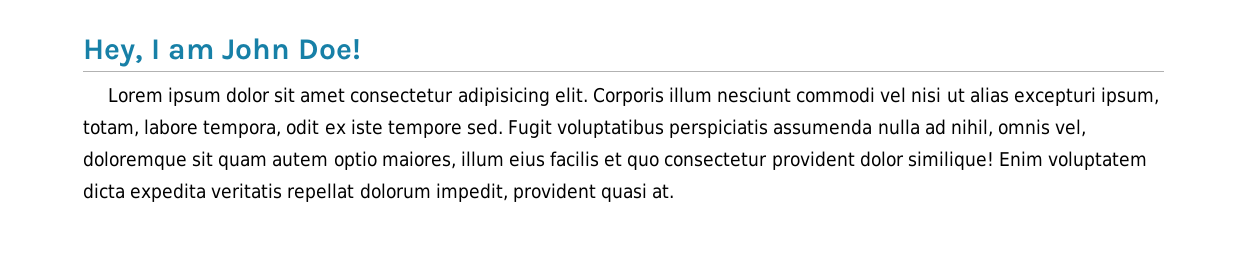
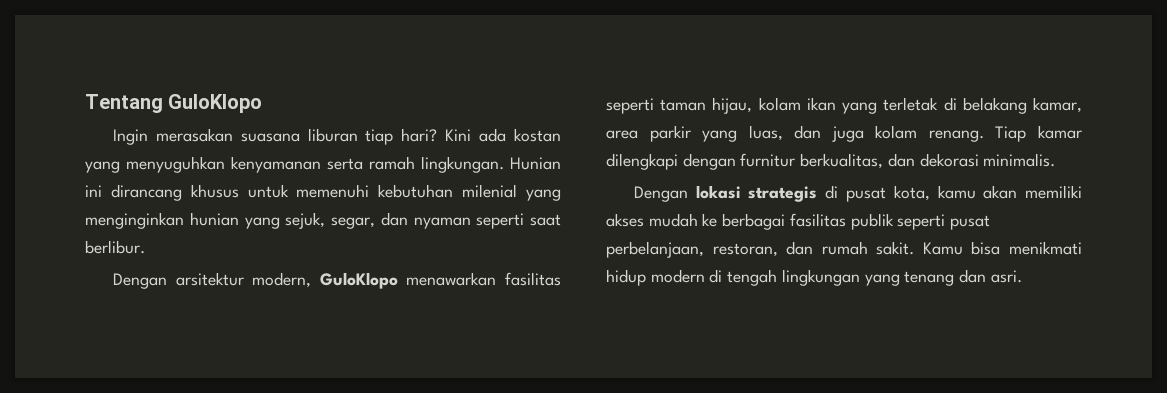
- Hey, I am John Doe!
- Lorem ipsum dolor sit amet consectetur adipisicing elit. Corporis illum nesciunt commodi vel nisi ut alias excepturi ipsum, totam, labore tempora, odit ex iste tempore sed. Fugit voluptatibus perspiciatis assumenda nulla ad nihil, omnis vel, doloremque sit quam autem optio maiores, illum eius facilis et quo consectetur provident dolor similique! Enim voluptatem dicta expedita veritatis repellat dolorum impedit, provident quasi at.
+ Tentang GuloKlopo
+ Ingin merasakan suasana liburan tiap hari? Kini ada kostan yang menyuguhkan kenyamanan serta ramah lingkungan. Hunian ini dirancang khusus untuk memenuhi kebutuhan milenial yang menginginkan hunian yang sejuk, segar, dan nyaman seperti saat berlibur.
+ Dengan arsitektur modern, GuloKlopo menawarkan fasilitas seperti taman hijau, kolam ikan yang terletak di belakang kamar, area parkir yang luas, dan juga kolam renang. Tiap kamar dilengkapi dengan furnitur berkualitas, dan dekorasi minimalis.
+ Dengan lokasi strategis di pusat kota, kamu akan memiliki akses mudah ke berbagai fasilitas publik seperti pusat perbelanjaan, restoran, dan rumah sakit. Kamu bisa menikmati hidup modern di tengah lingkungan yang tenang dan asri.

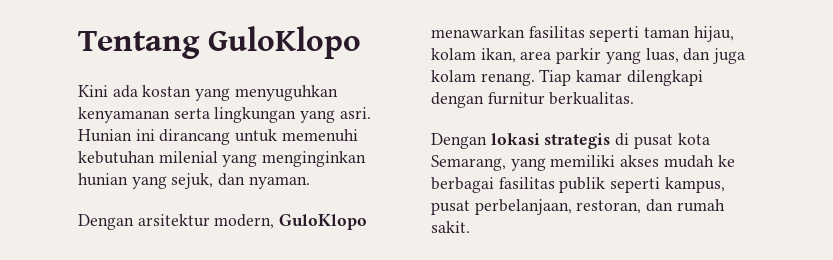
- Ingin merasakan suasana liburan tiap hari? Kini ada kostan yang menyuguhkan kenyamanan serta ramah lingkungan.
+ Kini ada kostan yang menyuguhkan kenyamanan serta lingkungan yang asri.
- Hunian ini dirancang khusus untuk memenuhi kebutuhan milenial yang menginginkan hunian yang sejuk, segar, dan nyaman seperti saat berlibur.
+ Hunian ini dirancang untuk memenuhi kebutuhan milenial yang menginginkan hunian yang sejuk, dan nyaman.
- Dengan arsitektur modern, GuloKlopo menawarkan fasilitas seperti taman hijau, kolam ikan yang terletak di belakang kamar, area parkir yang luas, dan juga kolam renang.
+ Dengan arsitektur modern, GuloKlopo menawarkan fasilitas seperti taman hijau, kolam ikan, area parkir yang luas, dan juga kolam renang.
- Tiap kamar dilengkapi dengan furnitur berkualitas, dan dekorasi minimalis.
+ Tiap kamar dilengkapi dengan furnitur berkualitas.
- Dengan lokasi strategis di pusat kota, kamu akan memiliki akses mudah ke berbagai fasilitas publik seperti pusat perbelanjaan, restoran, dan rumah sakit. Kamu bisa menikmati hidup modern di tengah lingkungan yang tenang dan asri.
+ Dengan lokasi strategis di pusat kota Semarang, yang memiliki akses mudah ke berbagai fasilitas publik seperti kampus, pusat perbelanjaan, restoran, dan rumah sakit.

